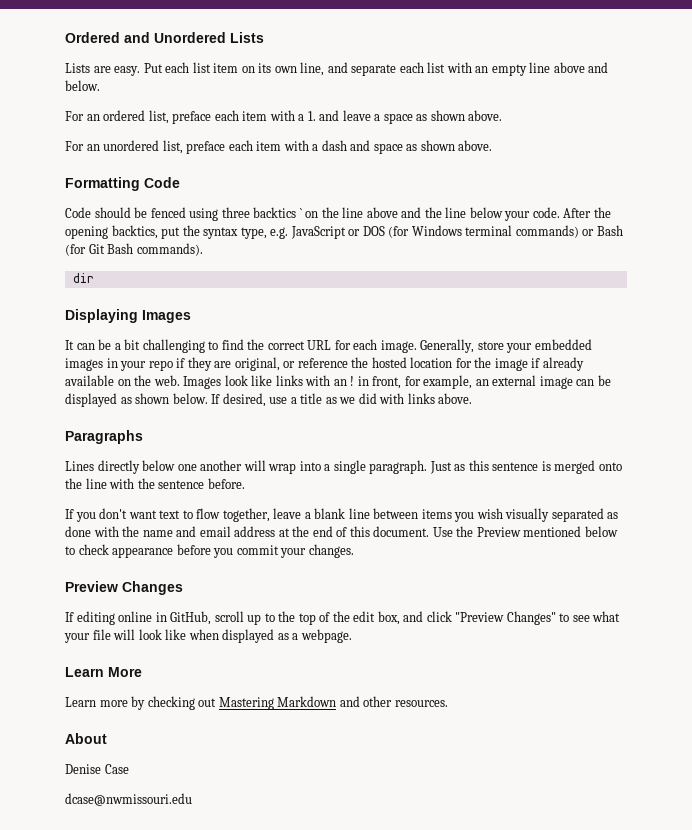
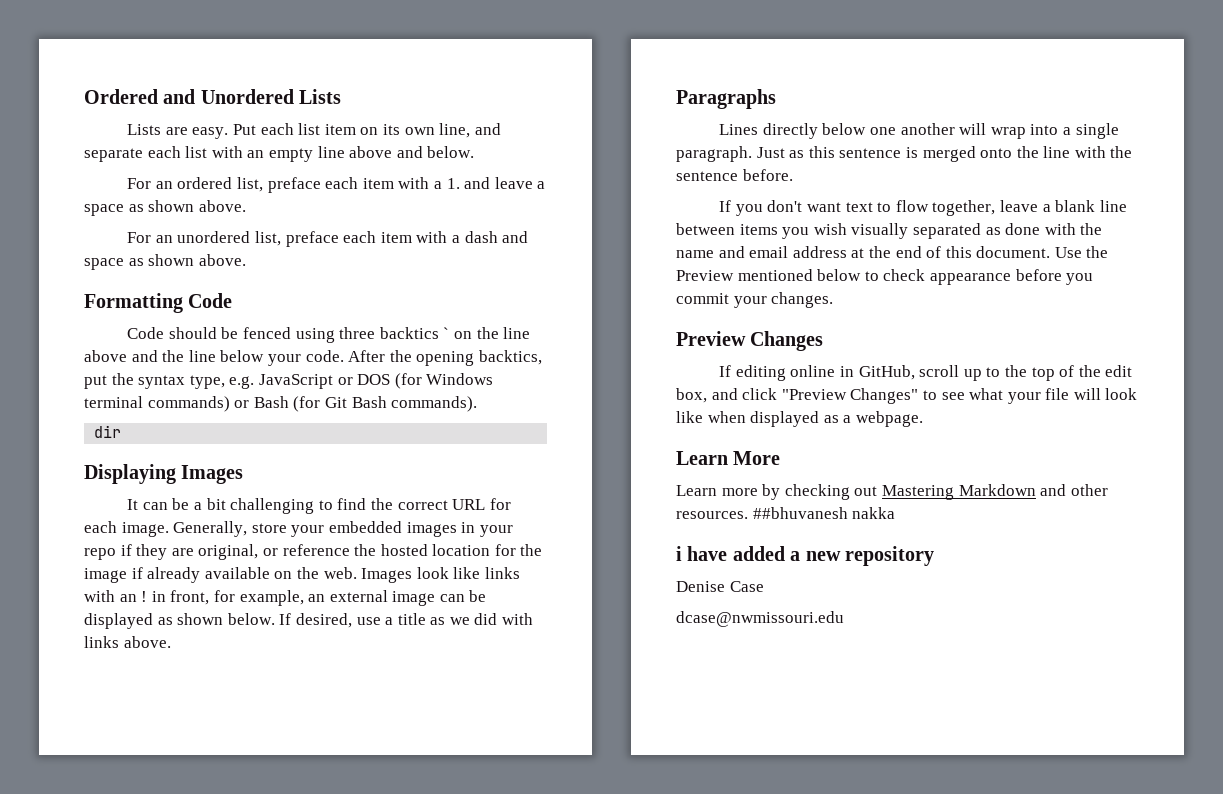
- Learn more by checking out Mastering Markdown and other resources.
- About
+ Learn more by checking out Mastering Markdown and other resources. ##bhuvanesh nakka
+ i have added a new repository

